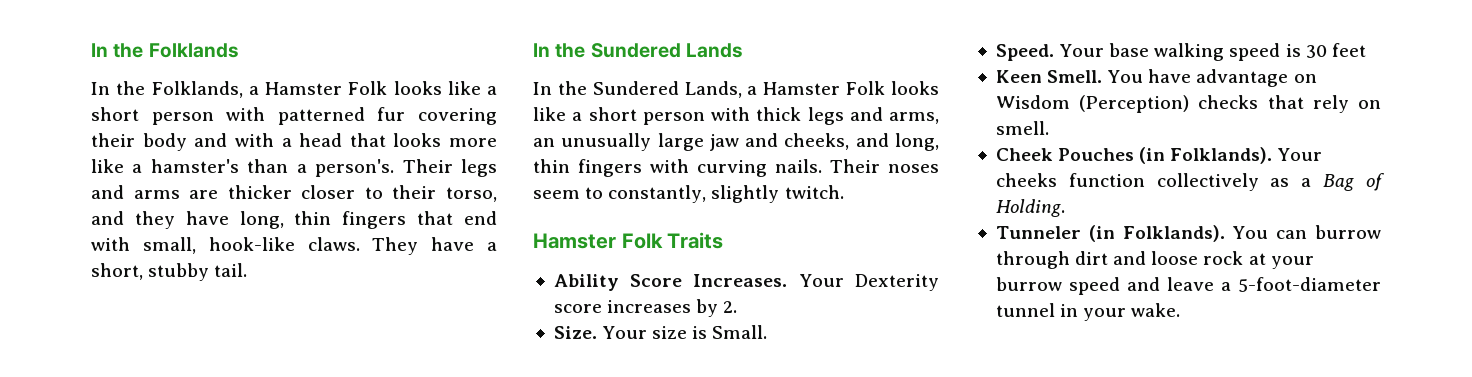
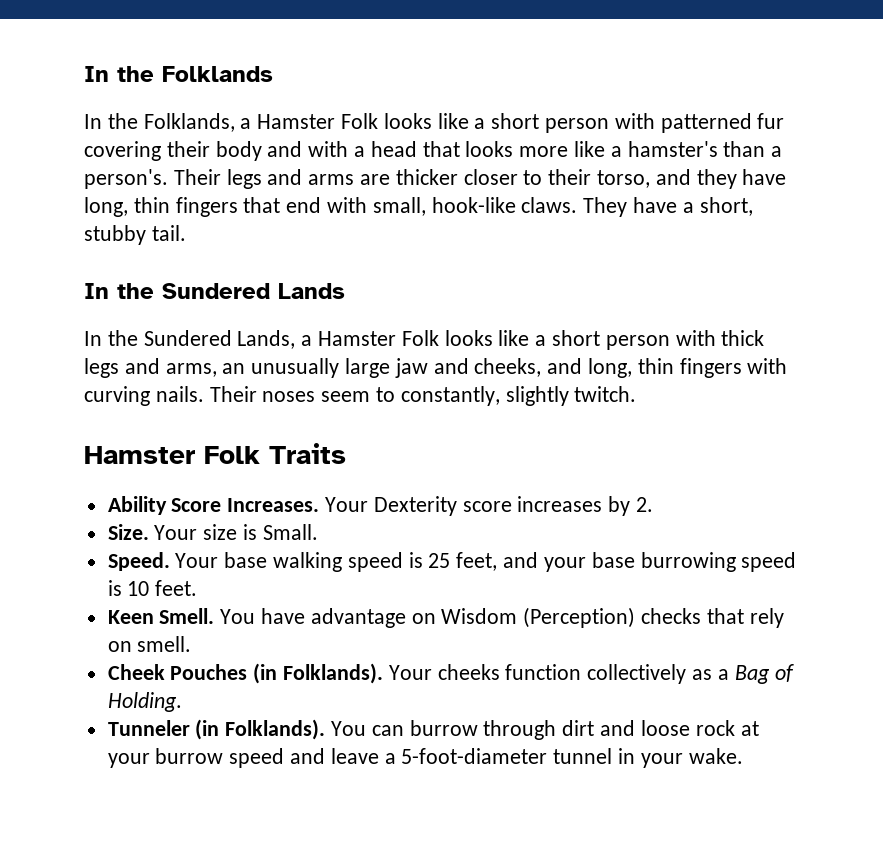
- Your base walking speed is 30 feet
+ Your base walking speed is 25 feet, and your base burrowing speed is 10 feet.

